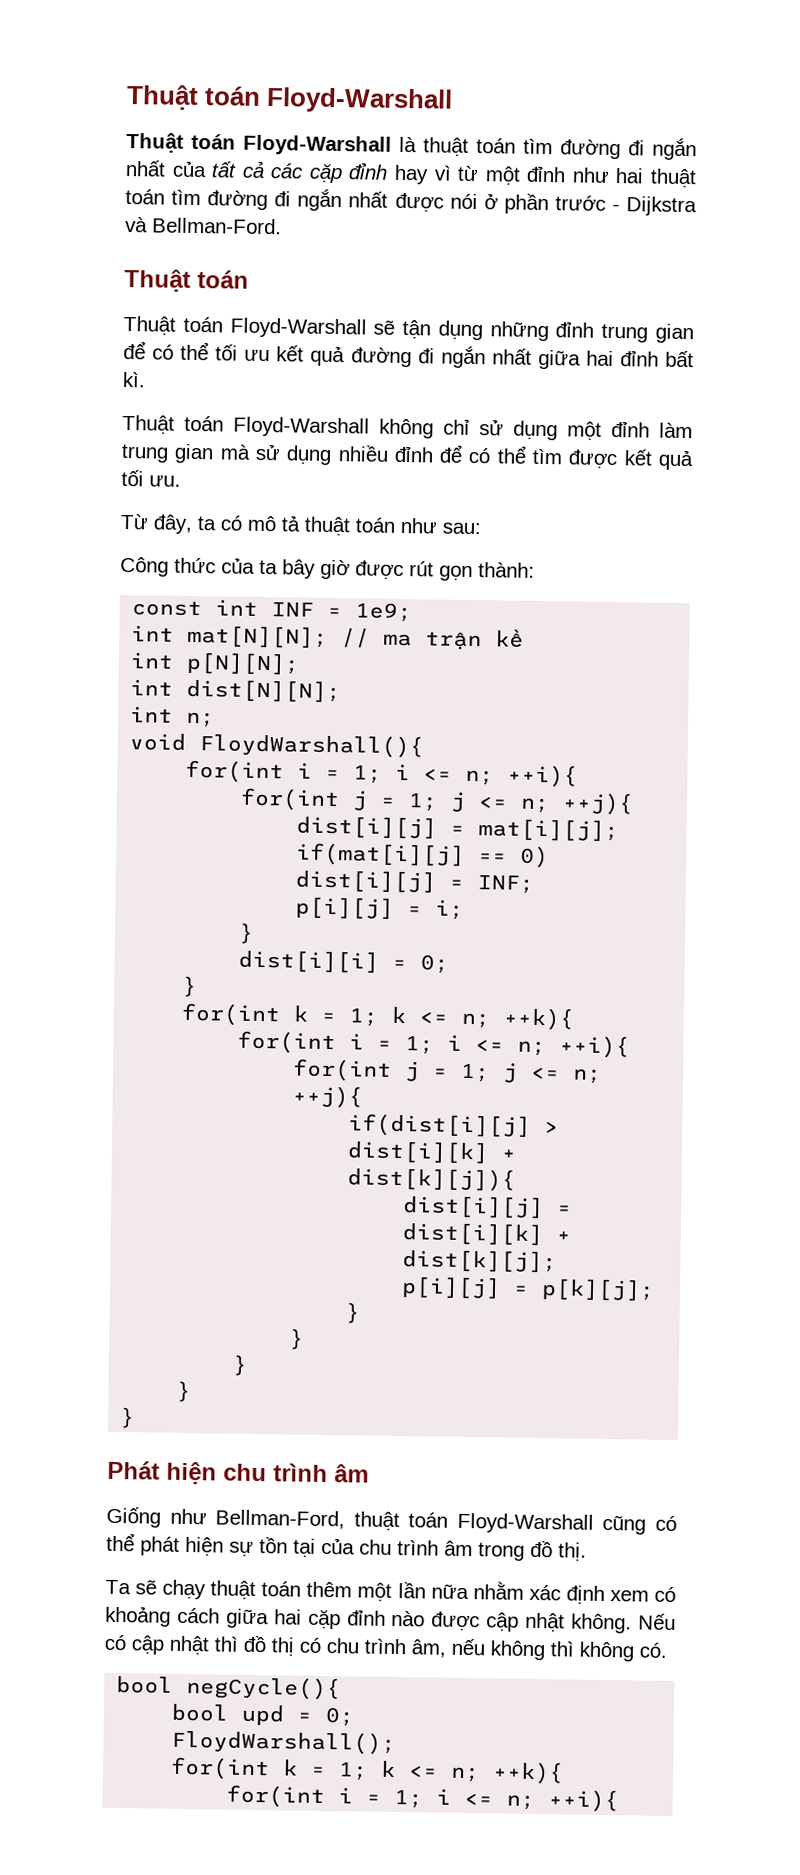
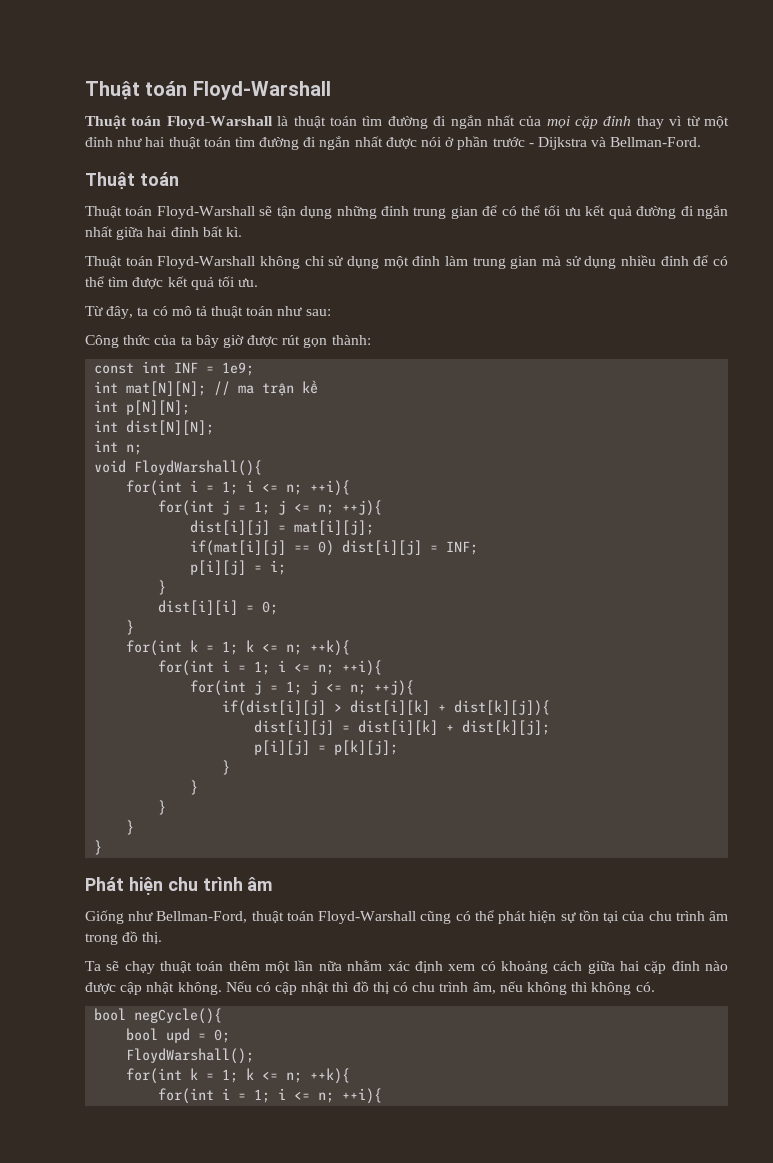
- Thuật toán Floyd-Warshall là thuật toán tìm đường đi ngắn nhất của tất cả các cặp đỉnh hay vì từ một đỉnh như hai thuật toán tìm đường đi ngắn nhất được nói ở phần trước - Dijkstra và Bellman-Ford.
+ Thuật toán Floyd-Warshall là thuật toán tìm đường đi ngắn nhất của mọi cặp đỉnh thay vì từ một đỉnh như hai thuật toán tìm đường đi ngắn nhất được nói ở phần trước - Dijkstra và Bellman-Ford.

